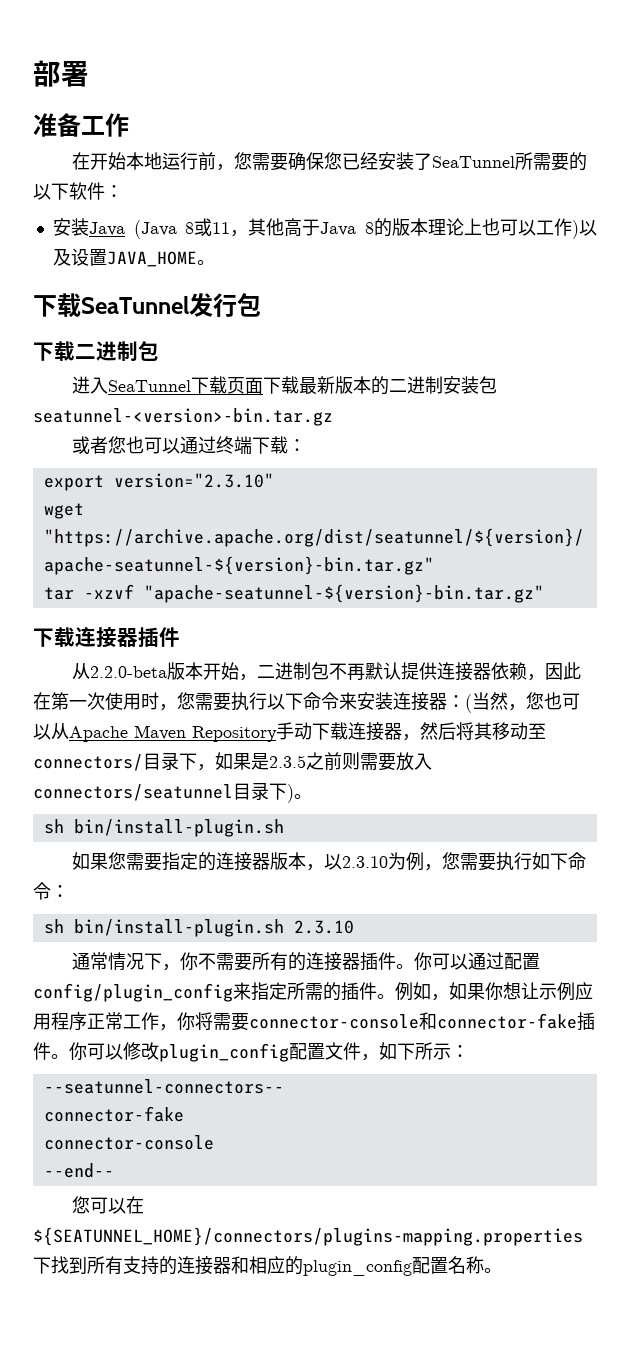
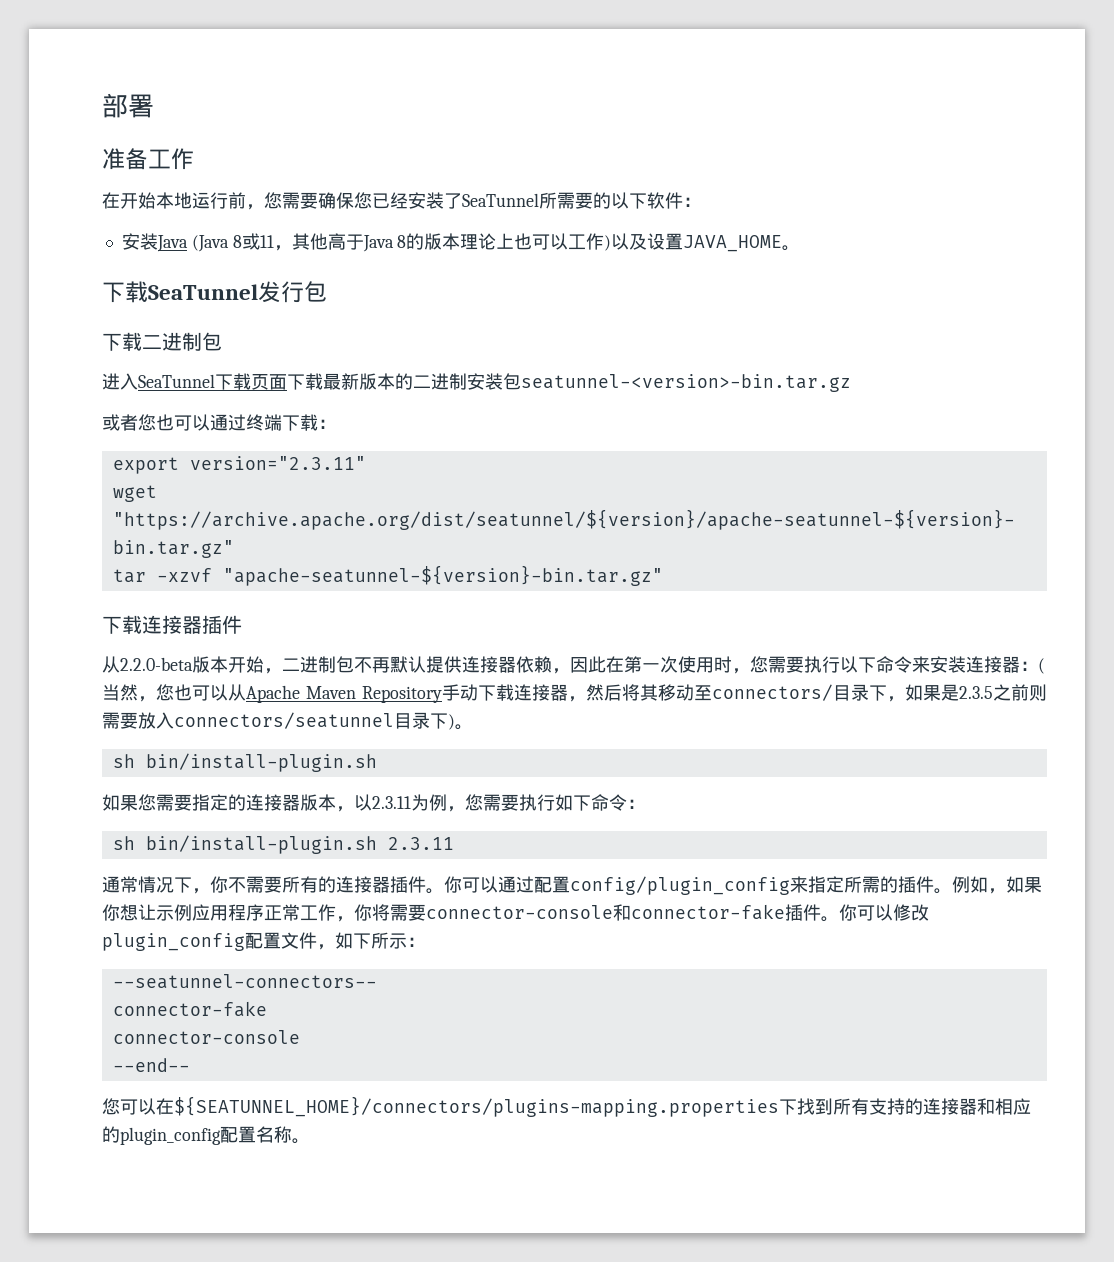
- export version="2.3.10"
+ export version="2.3.11"
- 如果您需要指定的连接器版本，以2.3.10为例，您需要执行如下命令：
+ 如果您需要指定的连接器版本，以2.3.11为例，您需要执行如下命令：
- sh bin/install-plugin.sh 2.3.10
+ sh bin/install-plugin.sh 2.3.11

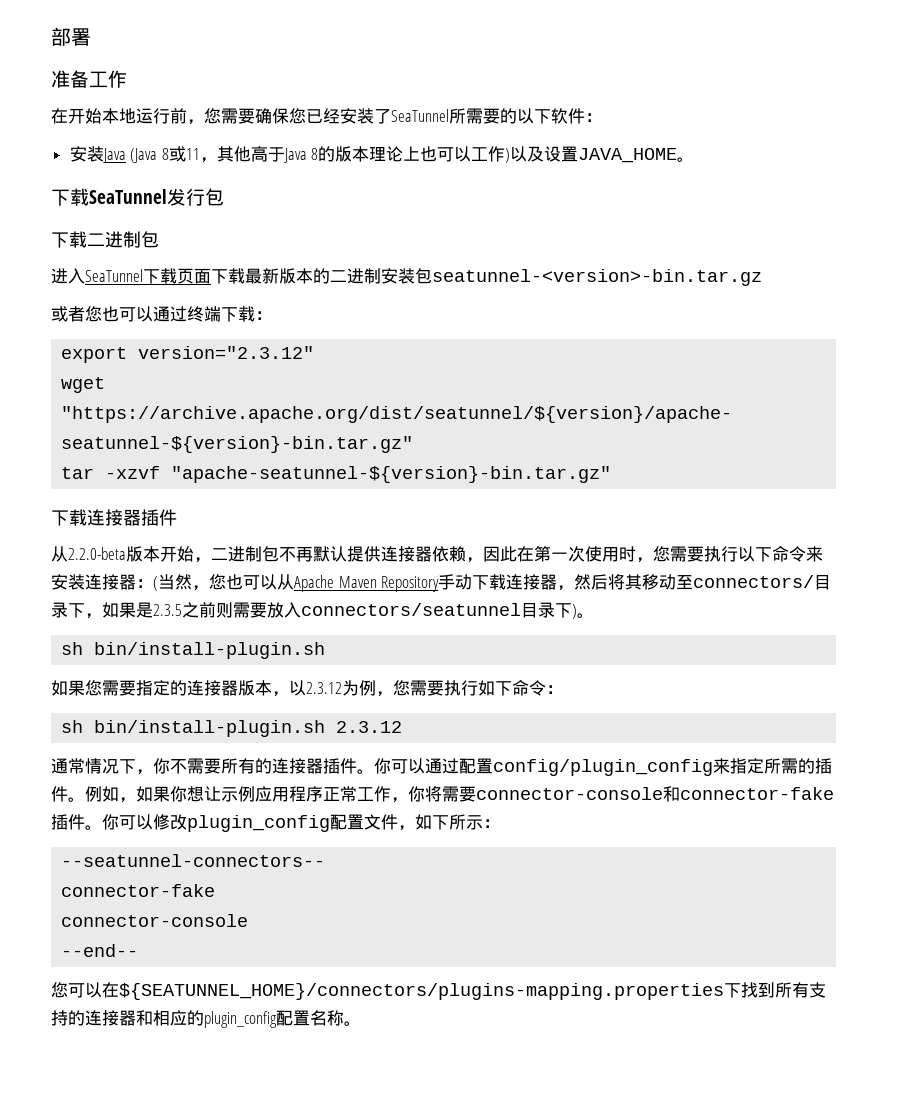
- export version="2.3.11"
+ export version="2.3.12"
- 如果您需要指定的连接器版本，以2.3.11为例，您需要执行如下命令：
+ 如果您需要指定的连接器版本，以2.3.12为例，您需要执行如下命令：
- sh bin/install-plugin.sh 2.3.11
+ sh bin/install-plugin.sh 2.3.12

